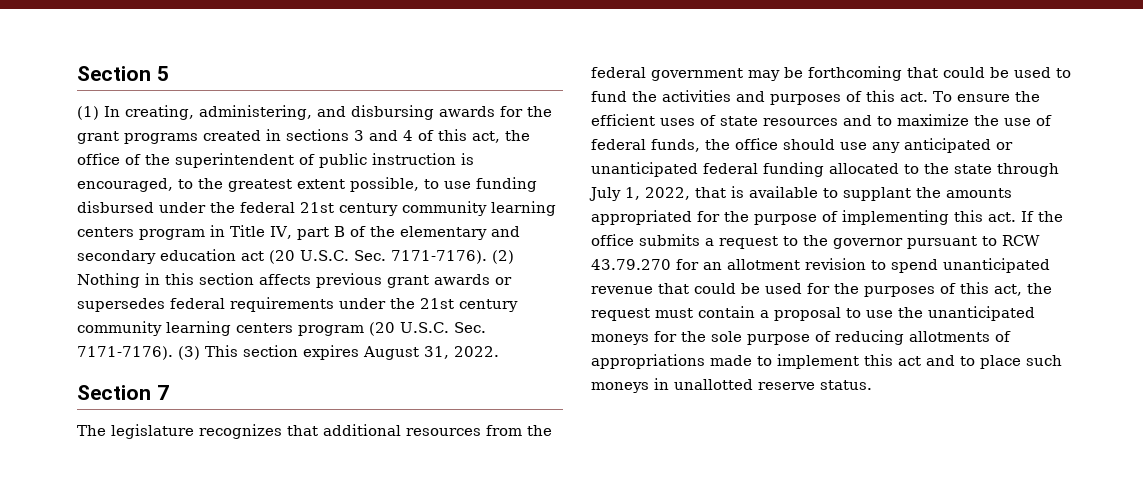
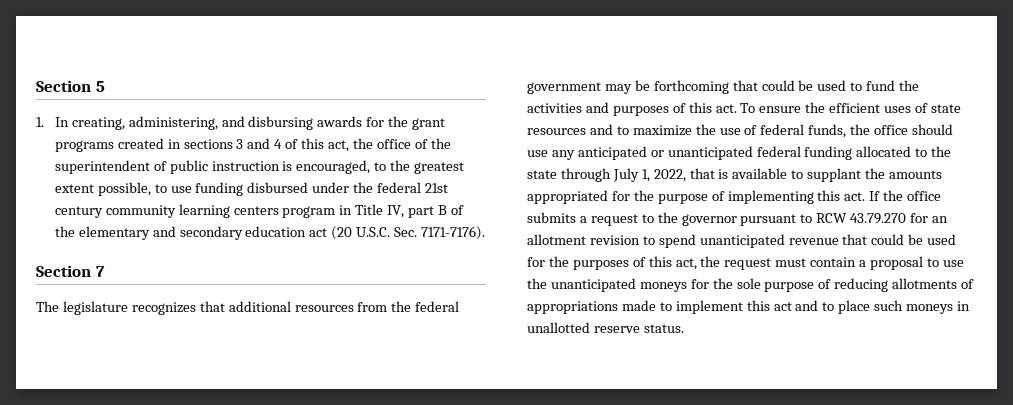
- (1) In creating, administering, and disbursing awards for the grant programs created in sections 3 and 4 of this act, the office of the superintendent of public instruction is encouraged, to the greatest extent possible, to use funding disbursed under the federal 21st century community learning centers program in Title IV, part B of the elementary and secondary education act (20 U.S.C. Sec. 7171-7176). (2) Nothing in this section affects previous grant awards or supersedes federal requirements under the 21st century community learning centers program (20 U.S.C. Sec. 7171-7176). (3) This section expires August 31, 2022.
+ 1. In creating, administering, and disbursing awards for the grant programs created in sections 3 and 4 of this act, the office of the superintendent of public instruction is encouraged, to the greatest extent possible, to use funding disbursed under the federal 21st century community learning centers program in Title IV, part B of the elementary and secondary education act (20 U.S.C. Sec. 7171-7176).

